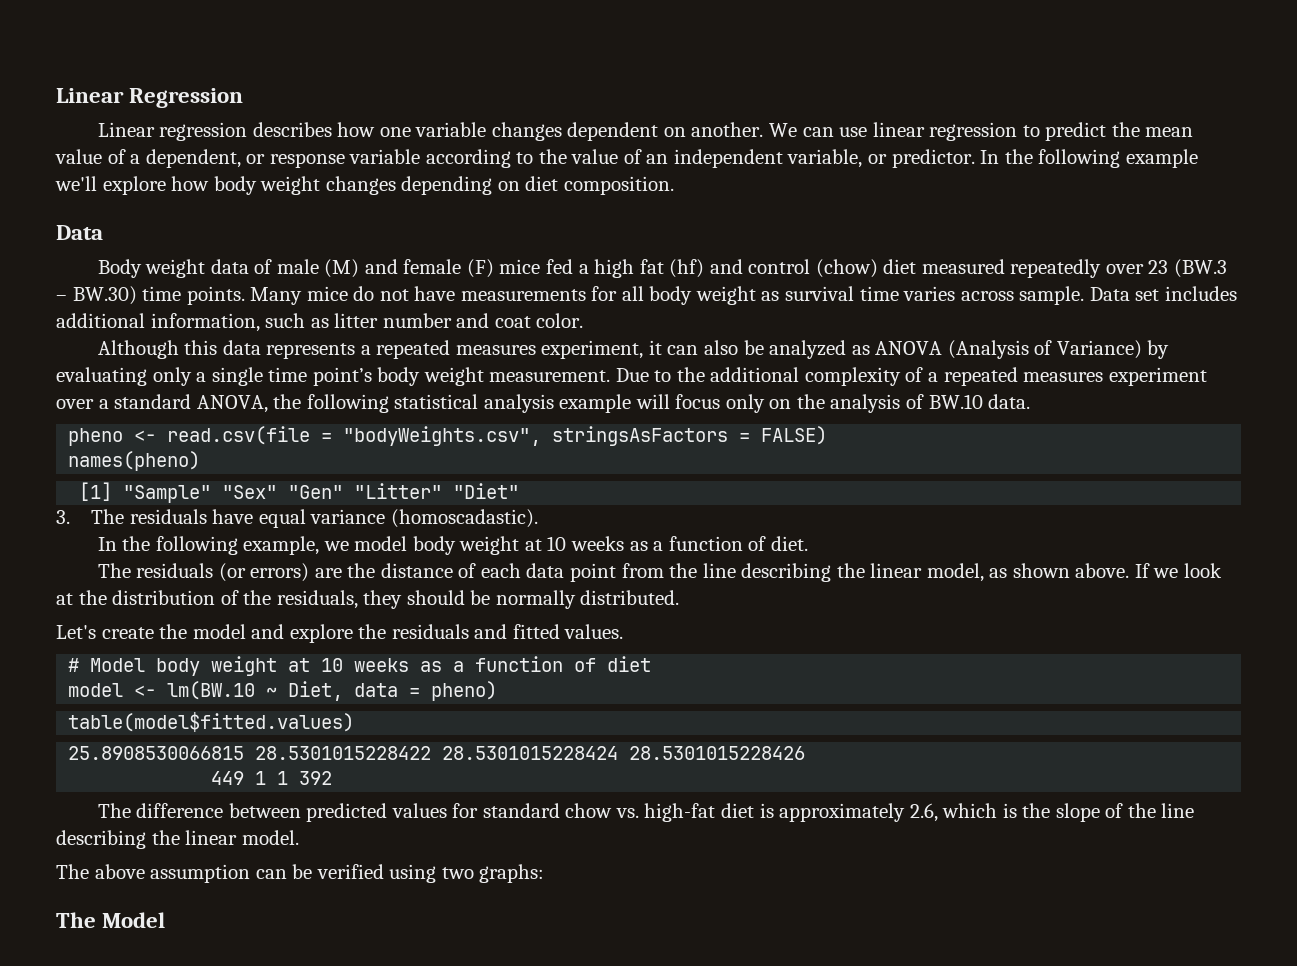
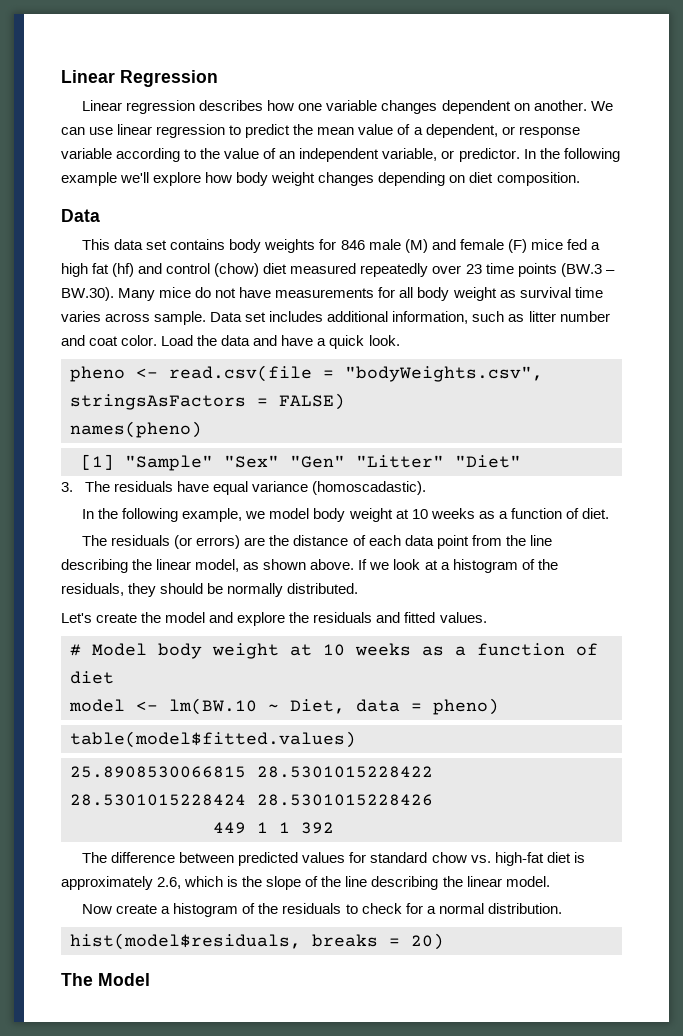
- Body weight data of male (M) and female (F) mice fed a high fat (hf) and control (chow) diet measured repeatedly over 23 (BW.3 – BW.30) time points. Many mice do not have measurements for all body weight as survival time varies across sample.
+ This data set contains body weights for 846 male (M) and female (F) mice fed a high fat (hf) and control (chow) diet measured repeatedly over 23 time points (BW.3 – BW.30). Many mice do not have measurements for all body weight as survival time varies across sample.
- Data set includes additional information, such as litter number and coat color.
- Although this data represents a repeated measures experiment, it can also be analyzed as ANOVA (Analysis of Variance) by evaluating only a single time point’s body weight measurement. Due to the additional complexity of a repeated measures experiment over a standard ANOVA, the following statistical analysis example will focus only on the analysis of BW.10 data.
+ Data set includes additional information, such as litter number and coat color. Load the data and have a quick look.
- If we look at the distribution of the residuals, they should be normally distributed.
+ If we look at a histogram of the residuals, they should be normally distributed.
- The above assumption can be verified using two graphs:
+ Now create a histogram of the residuals to check for a normal distribution.
+ hist(model$residuals, breaks = 20)

